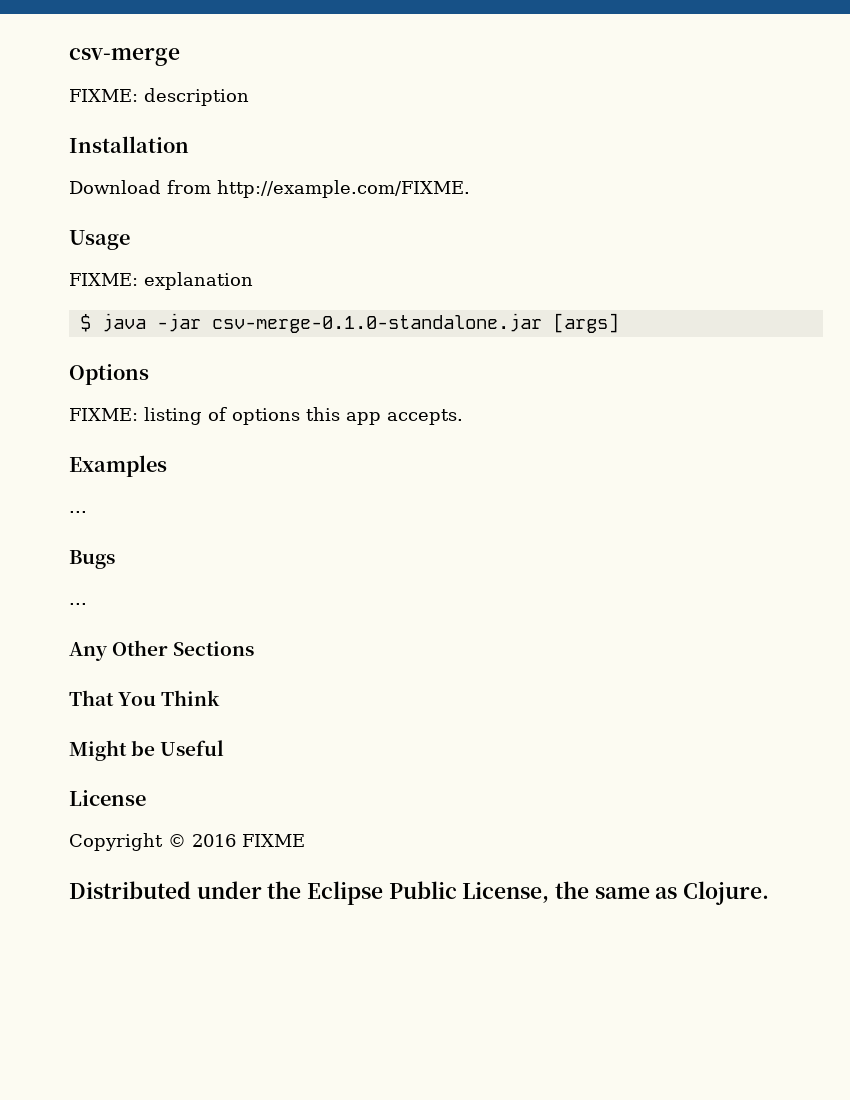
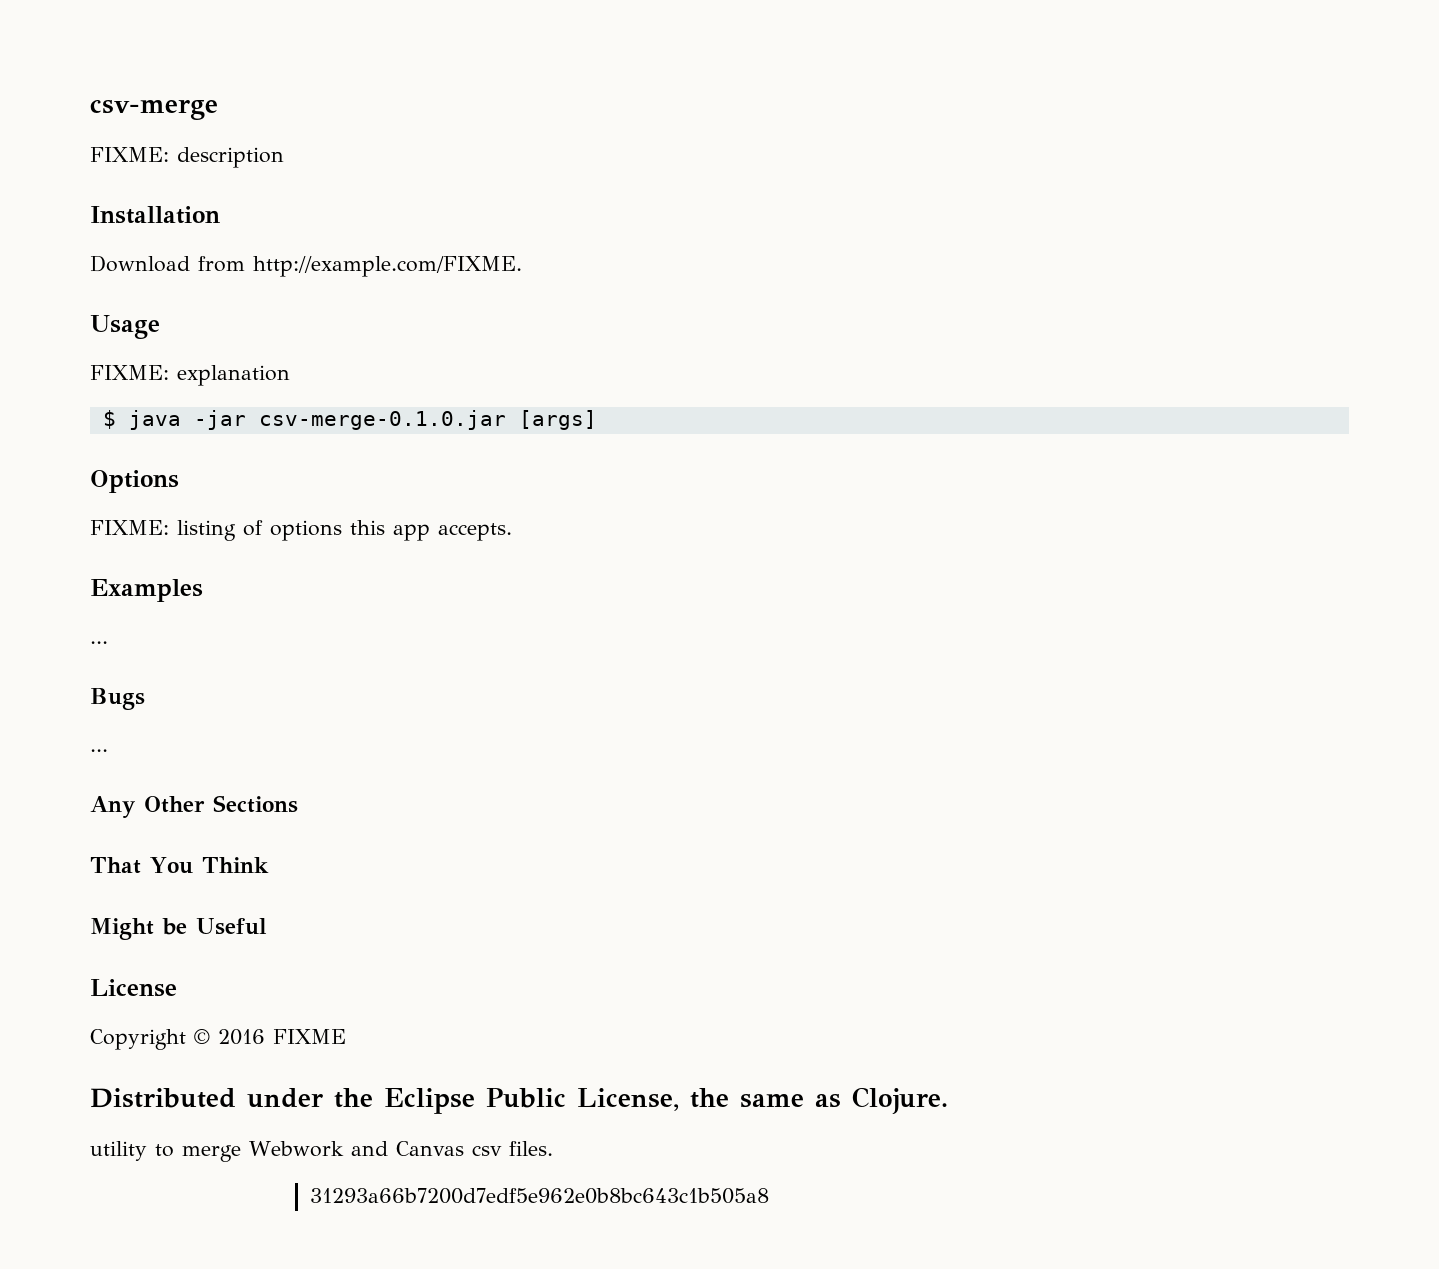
- $ java -jar csv-merge-0.1.0-standalone.jar [args]
+ $ java -jar csv-merge-0.1.0.jar [args]
+ utility to merge Webwork and Canvas csv files.
+ 31293a66b7200d7edf5e962e0b8bc643c1b505a8

